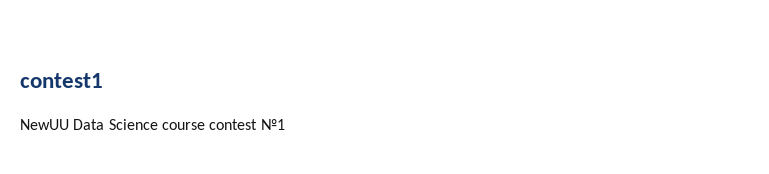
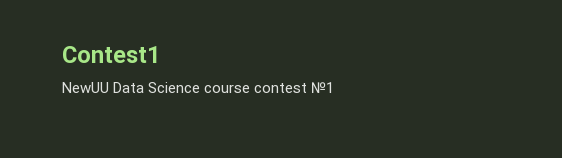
- contest1
+ Contest1

